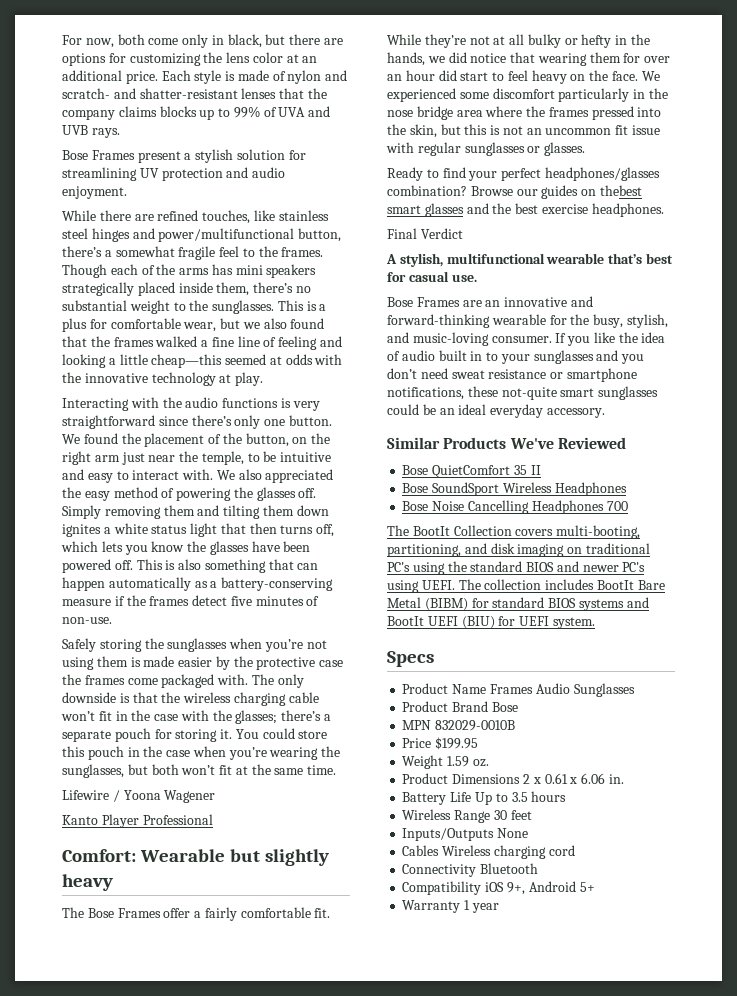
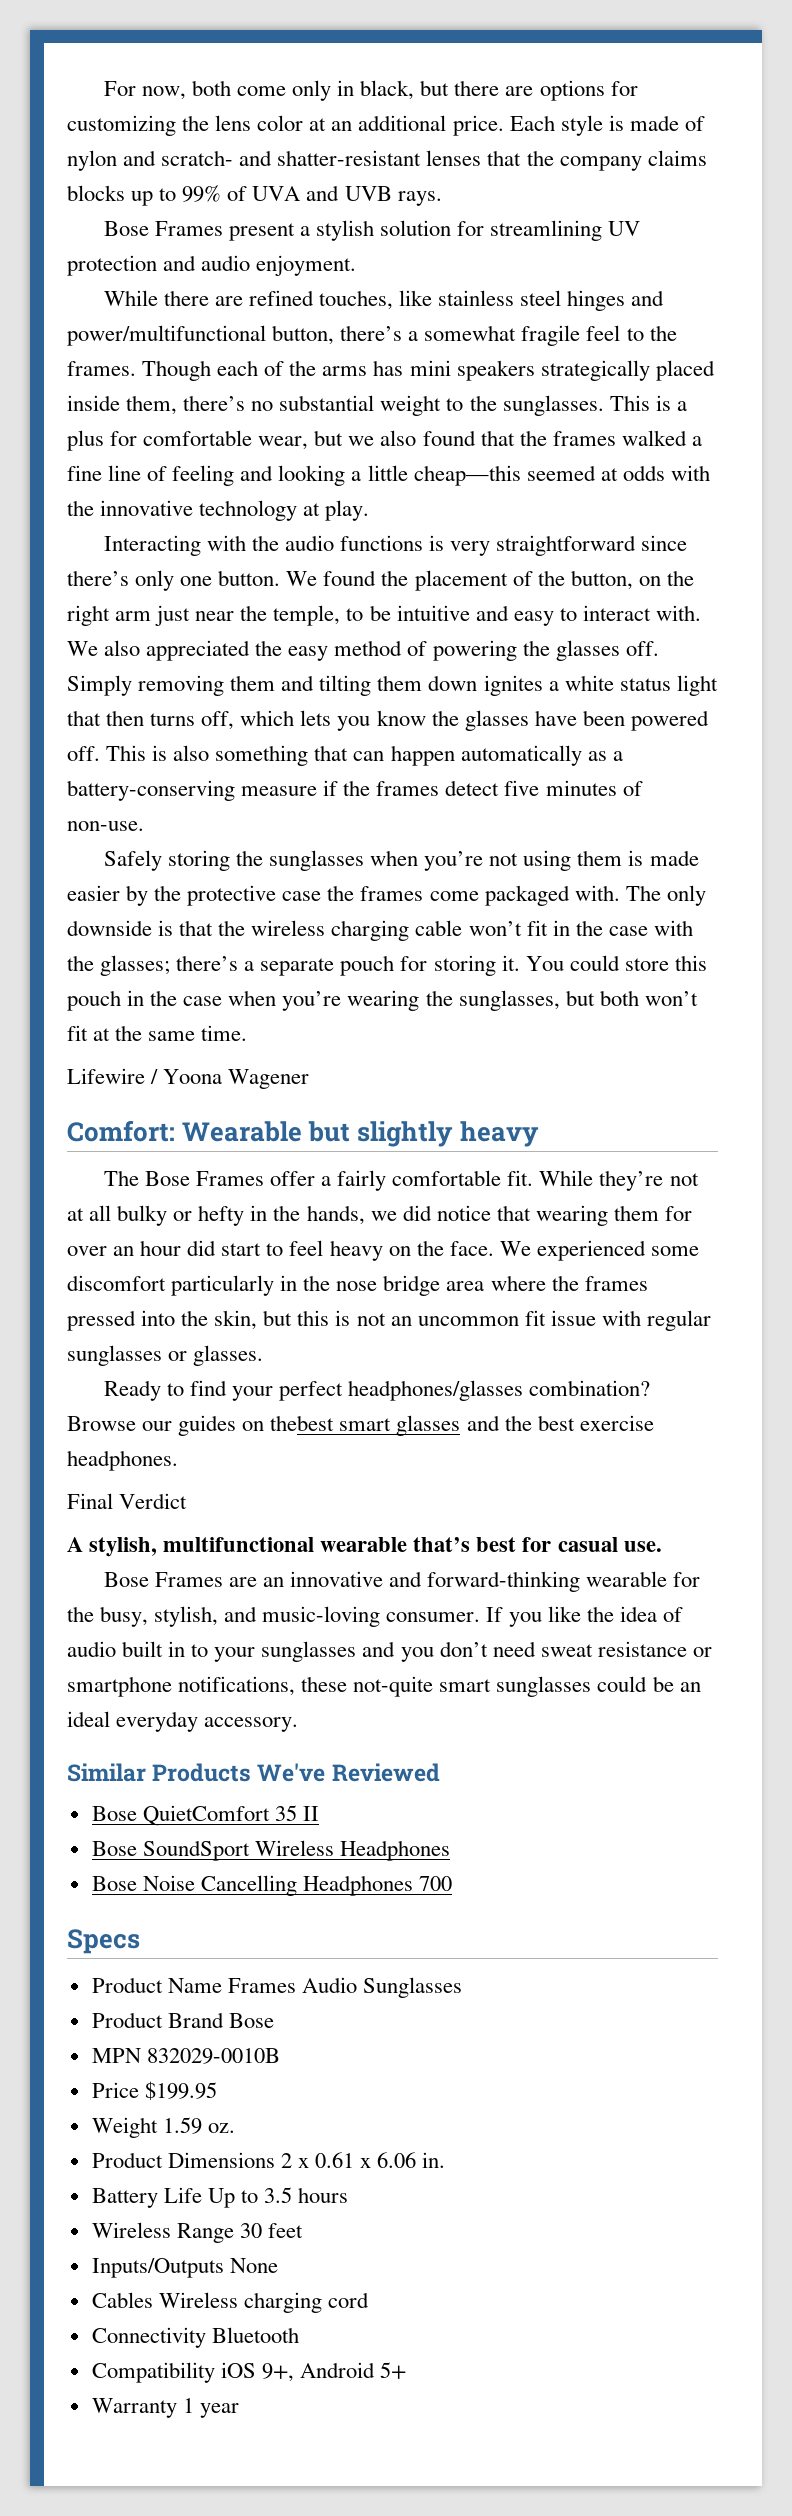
- Kanto Player Professional
- The BootIt Collection covers multi-booting, partitioning, and disk imaging on traditional PC's using the standard BIOS and newer PC's using UEFI. The collection includes BootIt Bare Metal (BIBM) for standard BIOS systems and BootIt UEFI (BIU) for UEFI system.

